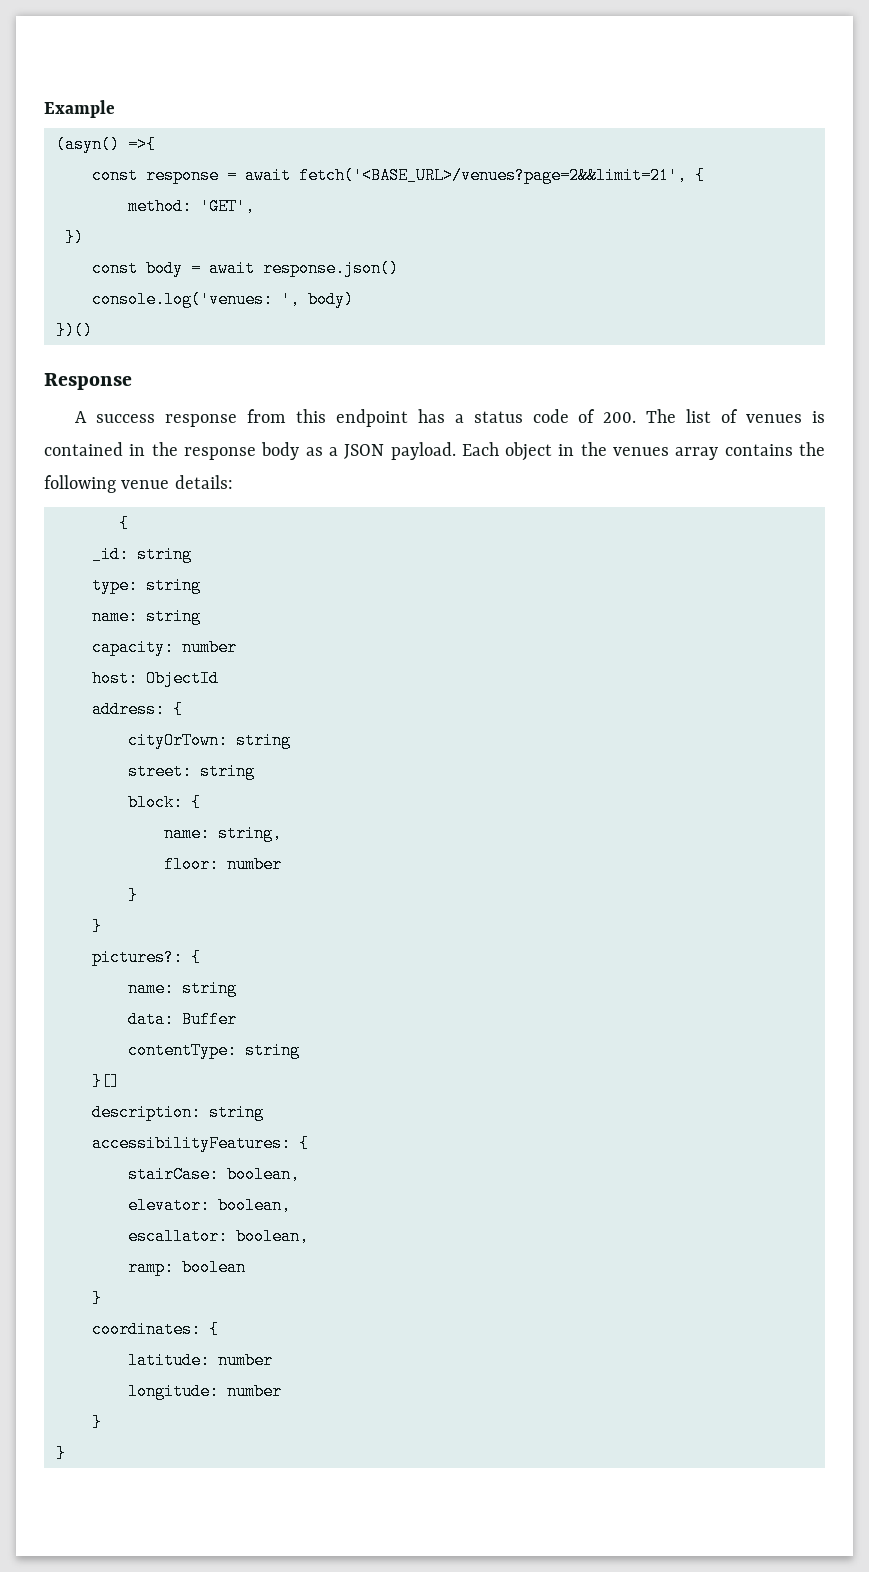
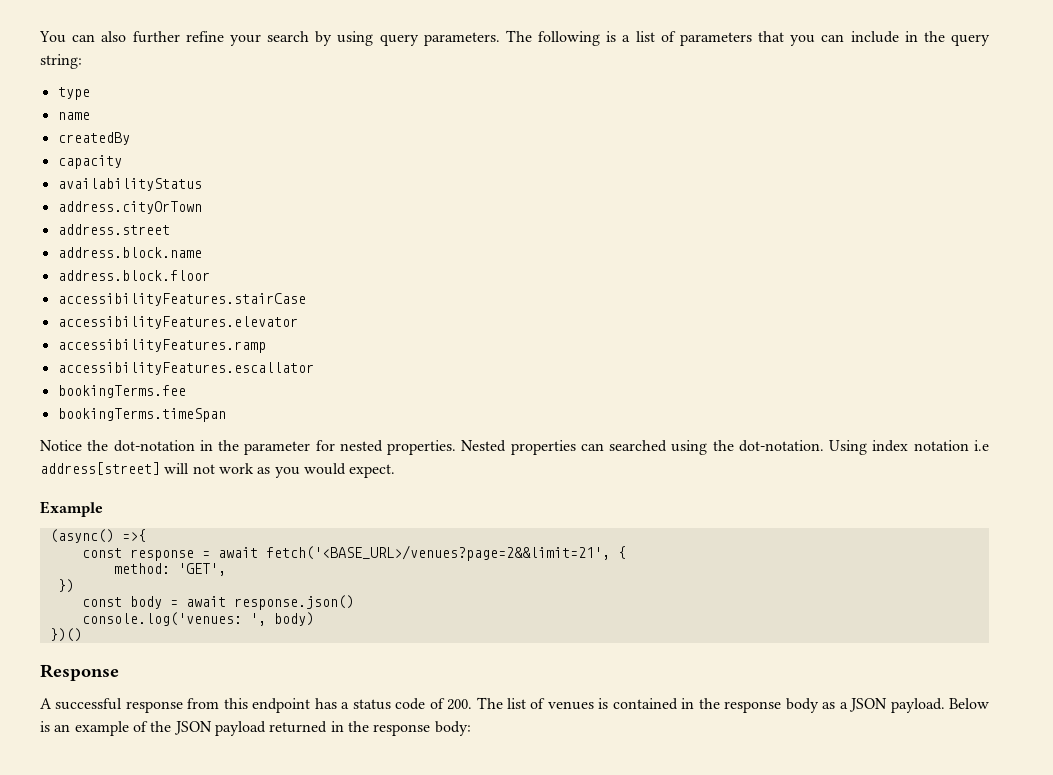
+ You can also further refine your search by using query parameters. The following is a list of parameters that you can include in the query string:
+ type
+ name
+ createdBy
+ capacity
+ availabilityStatus
+ address.cityOrTown
+ address.street
+ address.block.name
+ address.block.floor
+ accessibilityFeatures.stairCase
+ accessibilityFeatures.elevator
+ accessibilityFeatures.ramp
+ accessibilityFeatures.escallator
+ bookingTerms.fee
+ bookingTerms.timeSpan
+ Notice the dot-notation in the parameter for nested properties. Nested properties can searched using the dot-notation. Using index notation i.e address[street] will not work as you would expect.
- (asyn() =>{
+ (async() =>{
- A success response from this endpoint has a status code of 200. The list of venues is contained in the response body as a JSON payload.
+ A successful response from this endpoint has a status code of 200. The list of venues is contained in the response body as a JSON payload.
- Each object in the venues array contains the following venue details:
- {
- _id: string
- type: string
- name: string
- capacity: number
- host: ObjectId
- address: {
- cityOrTown: string
- street: string
- block: {
- name: string,
- floor: number
- }
- }
- pictures?: {
- name: string
- data: Buffer
- contentType: string
- }[]
- description: string
- accessibilityFeatures: {
- stairCase: boolean,
- elevator: boolean,
- escallator: boolean,
- ramp: boolean
- }
- coordinates: {
- latitude: number
- longitude: number
- }
- }
+ Below is an example of the JSON payload returned in the response body:

